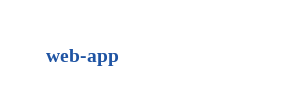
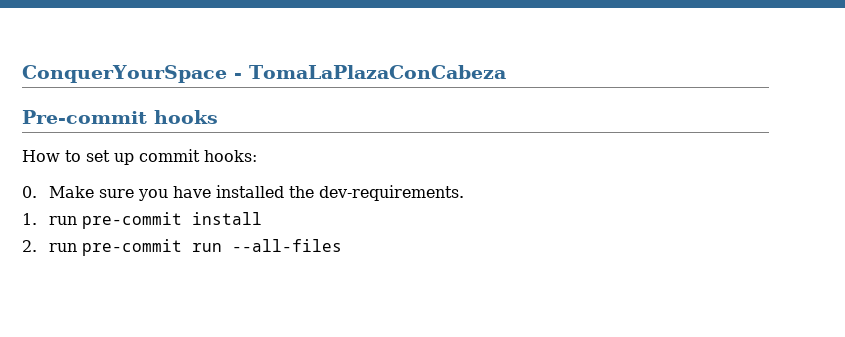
- web-app
+ ConquerYourSpace - TomaLaPlazaConCabeza
+ Pre-commit hooks
+ How to set up commit hooks:
+ 0. Make sure you have installed the dev-requirements.
+ 1. run pre-commit install
+ 2. run pre-commit run --all-files

